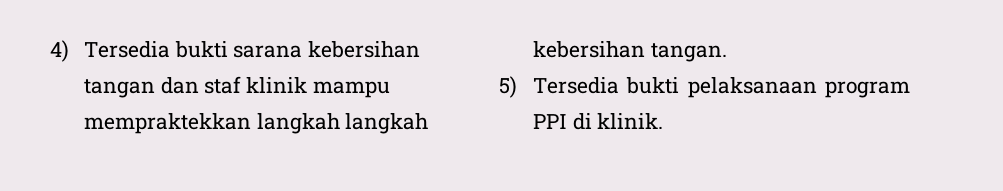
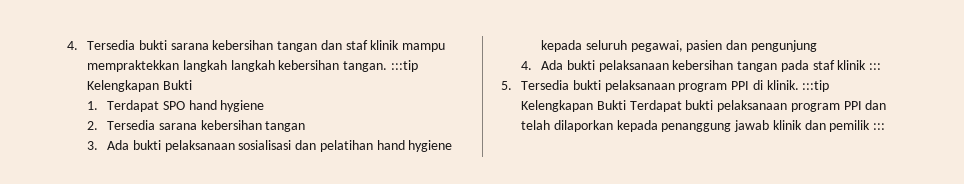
- 4) Tersedia bukti sarana kebersihan tangan dan staf klinik mampu mempraktekkan langkah langkah kebersihan tangan.
- 5) Tersedia bukti pelaksanaan program PPI di klinik.
+ 4. Tersedia bukti sarana kebersihan tangan dan staf klinik mampu mempraktekkan langkah langkah kebersihan tangan. :::tip Kelengkapan Bukti
+ 1. Terdapat SPO hand hygiene
+ 2. Tersedia sarana kebersihan tangan
+ 3. Ada bukti pelaksanaan sosialisasi dan pelatihan hand hygiene kepada seluruh pegawai, pasien dan pengunjung
+ 4. Ada bukti pelaksanaan kebersihan tangan pada staf klinik :::
+ 5. Tersedia bukti pelaksanaan program PPI di klinik. :::tip Kelengkapan Bukti Terdapat bukti pelaksanaan program PPI dan telah dilaporkan kepada penanggung jawab klinik dan pemilik :::

